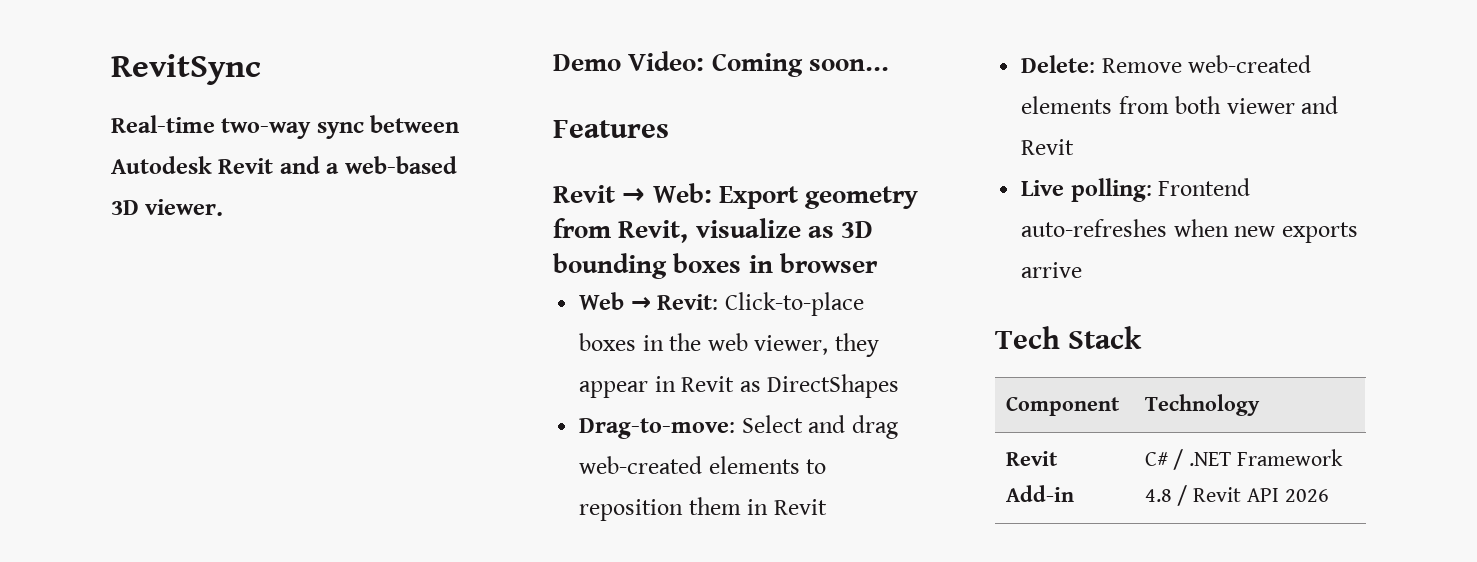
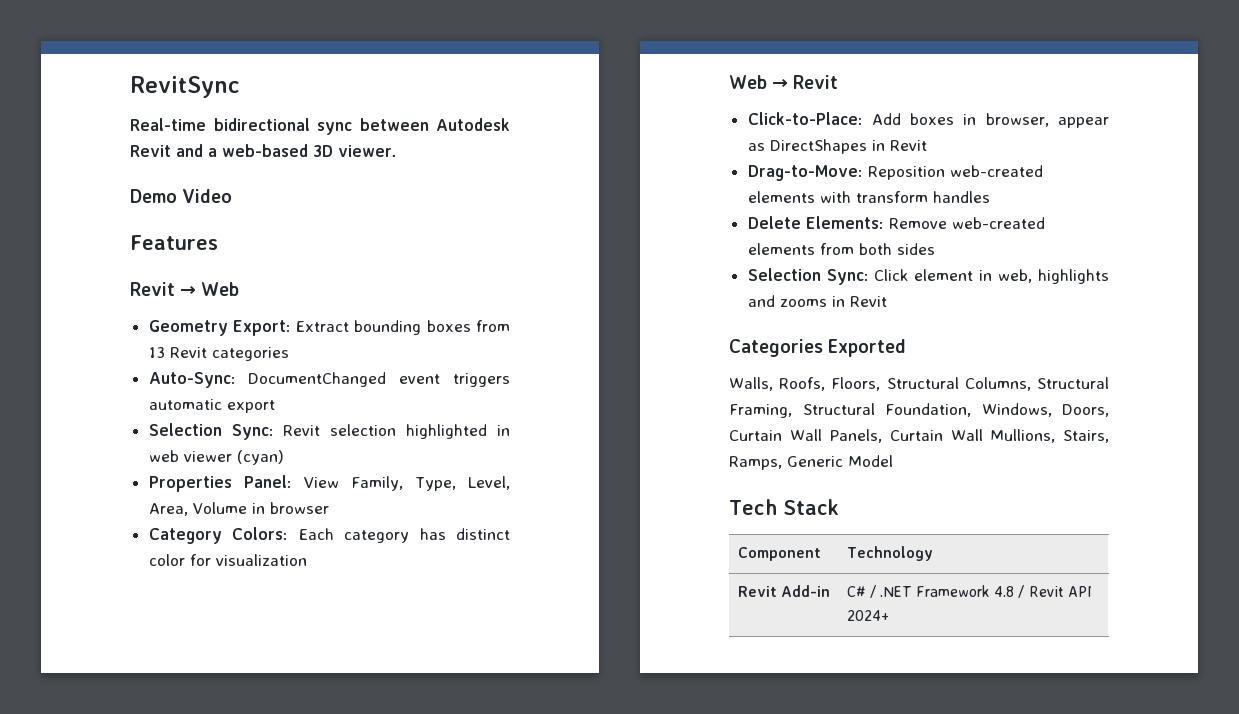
- Real-time two-way sync between Autodesk Revit and a web-based 3D viewer.
+ Real-time bidirectional sync between Autodesk Revit and a web-based 3D viewer.
- Demo Video: Coming soon...
+ Demo Video
- Revit → Web: Export geometry from Revit, visualize as 3D bounding boxes in browser
- Web → Revit: Click-to-place boxes in the web viewer, they appear in Revit as DirectShapes
- Drag-to-move: Select and drag web-created elements to reposition them in Revit
- Delete: Remove web-created elements from both viewer and Revit
- Live polling: Frontend auto-refreshes when new exports arrive
+ Revit → Web
+ Geometry Export: Extract bounding boxes from 13 Revit categories
+ Auto-Sync: DocumentChanged event triggers automatic export
+ Selection Sync: Revit selection highlighted in web viewer (cyan)
+ Properties Panel: View Family, Type, Level, Area, Volume in browser
+ Category Colors: Each category has distinct color for visualization
+ Web → Revit
+ Click-to-Place: Add boxes in browser, appear as DirectShapes in Revit
+ Drag-to-Move: Reposition web-created elements with transform handles
+ Delete Elements: Remove web-created elements from both sides
+ Selection Sync: Click element in web, highlights and zooms in Revit
+ Categories Exported
+ Walls, Roofs, Floors, Structural Columns, Structural Framing, Structural Foundation, Windows, Doors, Curtain Wall Panels, Curtain Wall Mullions, Stairs, Ramps, Generic Model
- Revit Add-in | C# / .NET Framework 4.8 / Revit API 2026
+ Revit Add-in | C# / .NET Framework 4.8 / Revit API 2024+

